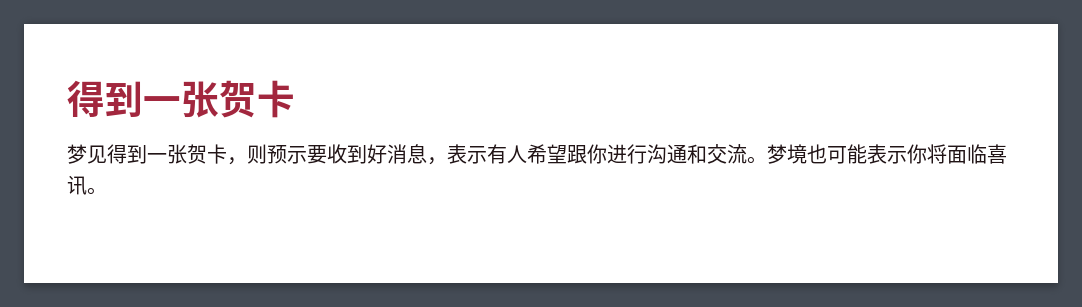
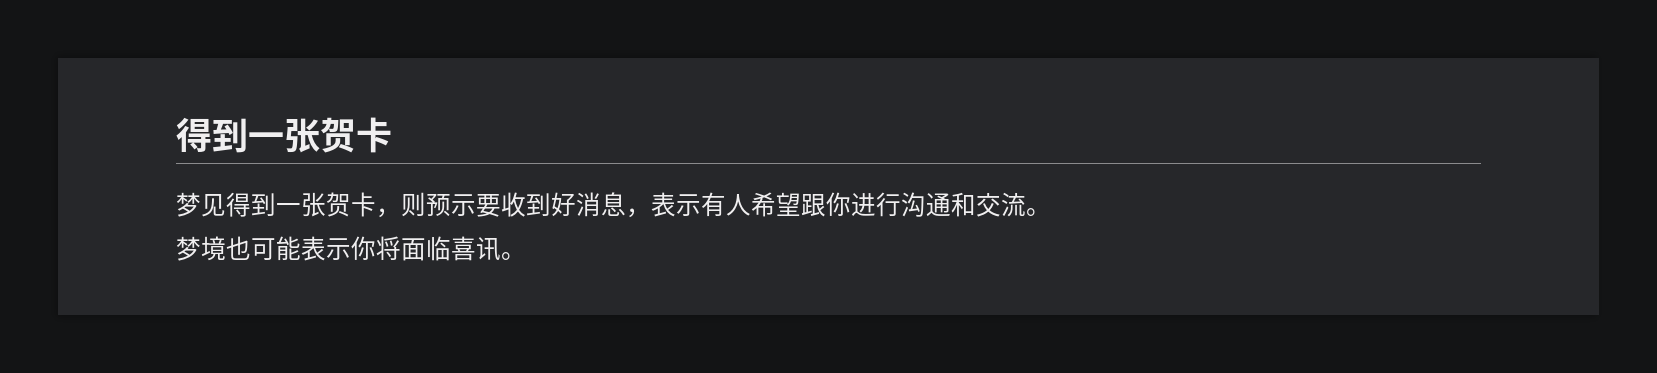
- 梦见得到一张贺卡，则预示要收到好消息，表示有人希望跟你进行沟通和交流。梦境也可能表示你将面临喜讯。
+ 梦见得到一张贺卡，则预示要收到好消息，表示有人希望跟你进行沟通和交流。
+ 梦境也可能表示你将面临喜讯。

